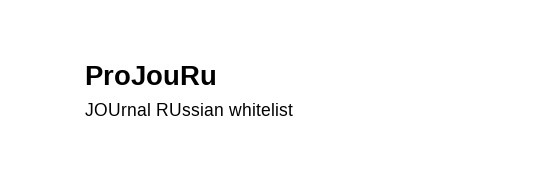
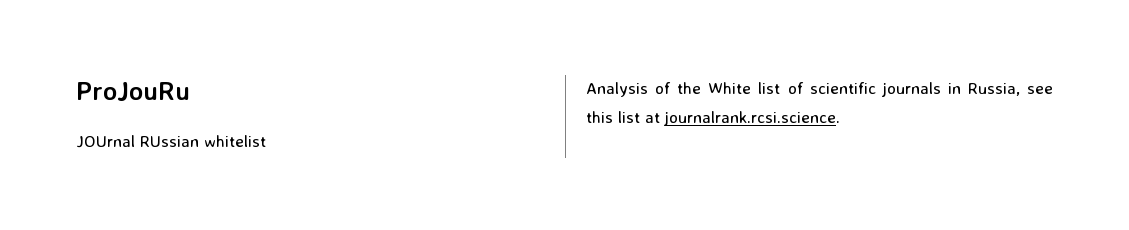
+ Analysis of the White list of scientific journals in Russia, see this list at journalrank.rcsi.science.

